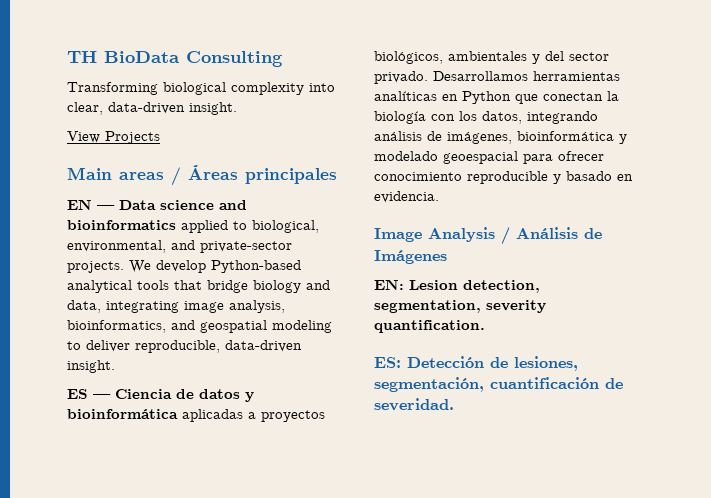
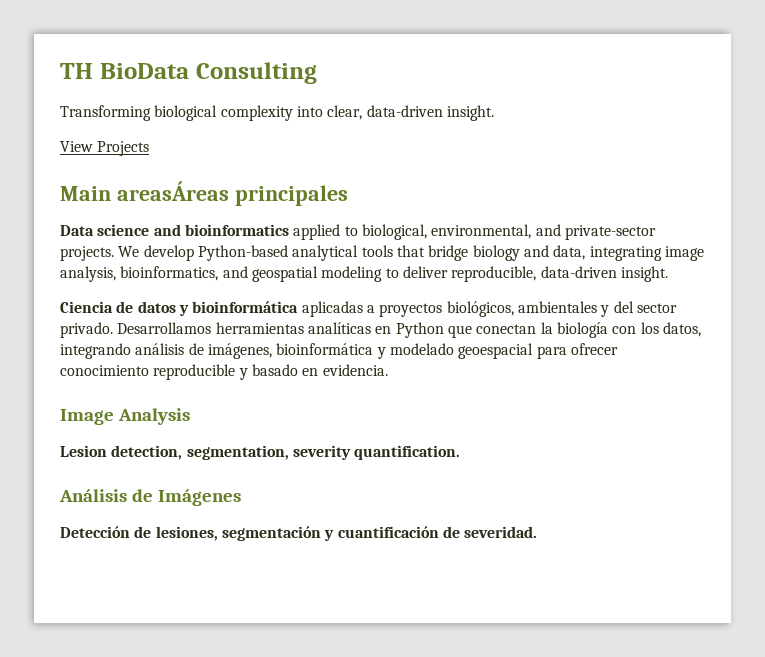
- Main areas / Áreas principales
+ Main areasÁreas principales
- EN — Data science and bioinformatics applied to biological, environmental, and private-sector projects.
+ Data science and bioinformatics applied to biological, environmental, and private-sector projects.
- ES — Ciencia de datos y bioinformática aplicadas a proyectos biológicos, ambientales y del sector privado.
+ Ciencia de datos y bioinformática aplicadas a proyectos biológicos, ambientales y del sector privado.
- Image Analysis / Análisis de Imágenes
- EN: Lesion detection, segmentation, severity quantification.
+ Image Analysis
+ Lesion detection, segmentation, severity quantification.
- ES: Detección de lesiones, segmentación, cuantificación de severidad.
+ Análisis de Imágenes
+ Detección de lesiones, segmentación y cuantificación de severidad.

